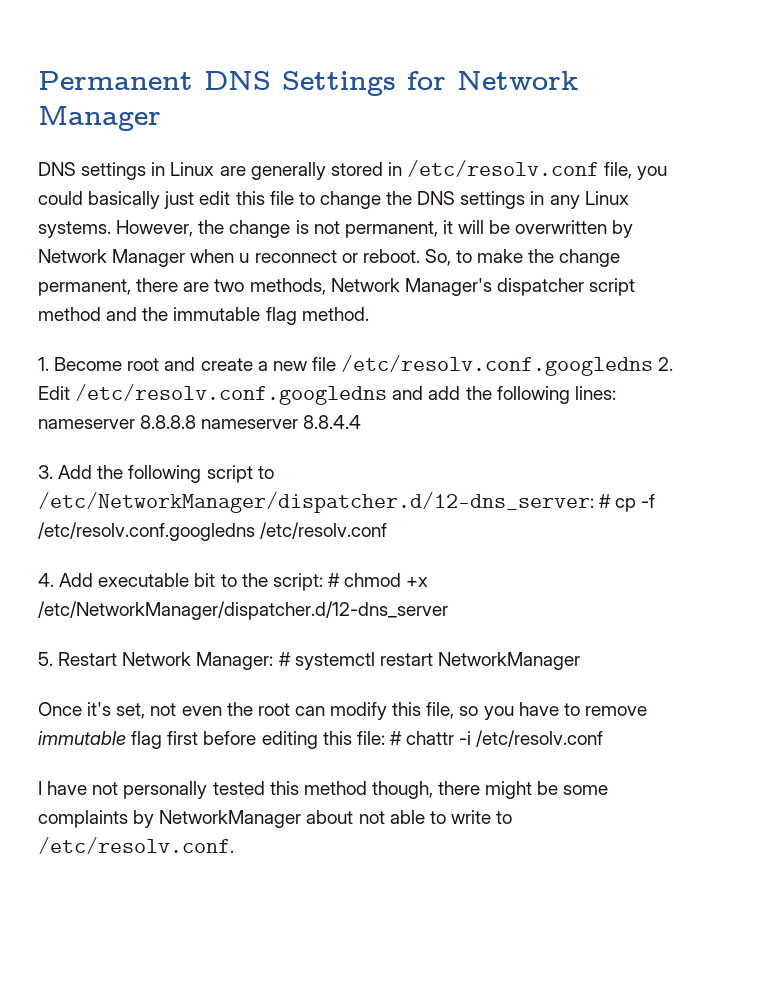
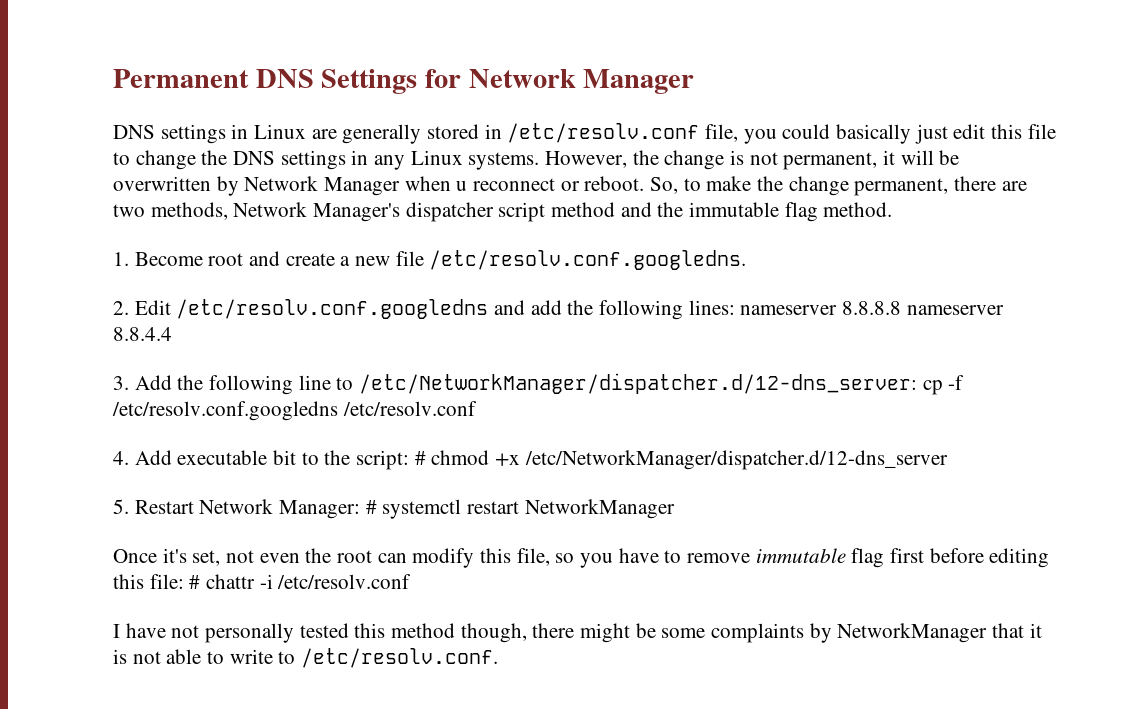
- 1. Become root and create a new file /etc/resolv.conf.googledns 2. Edit /etc/resolv.conf.googledns and add the following lines: nameserver 8.8.8.8 nameserver 8.8.4.4
+ 1. Become root and create a new file /etc/resolv.conf.googledns.
+ 2. Edit /etc/resolv.conf.googledns and add the following lines: nameserver 8.8.8.8 nameserver 8.8.4.4
- 3. Add the following script to /etc/NetworkManager/dispatcher.d/12-dns_server: # cp -f /etc/resolv.conf.googledns /etc/resolv.conf
+ 3. Add the following line to /etc/NetworkManager/dispatcher.d/12-dns_server: cp -f /etc/resolv.conf.googledns /etc/resolv.conf
- I have not personally tested this method though, there might be some complaints by NetworkManager about not able to write to /etc/resolv.conf.
+ I have not personally tested this method though, there might be some complaints by NetworkManager that it is not able to write to /etc/resolv.conf.

